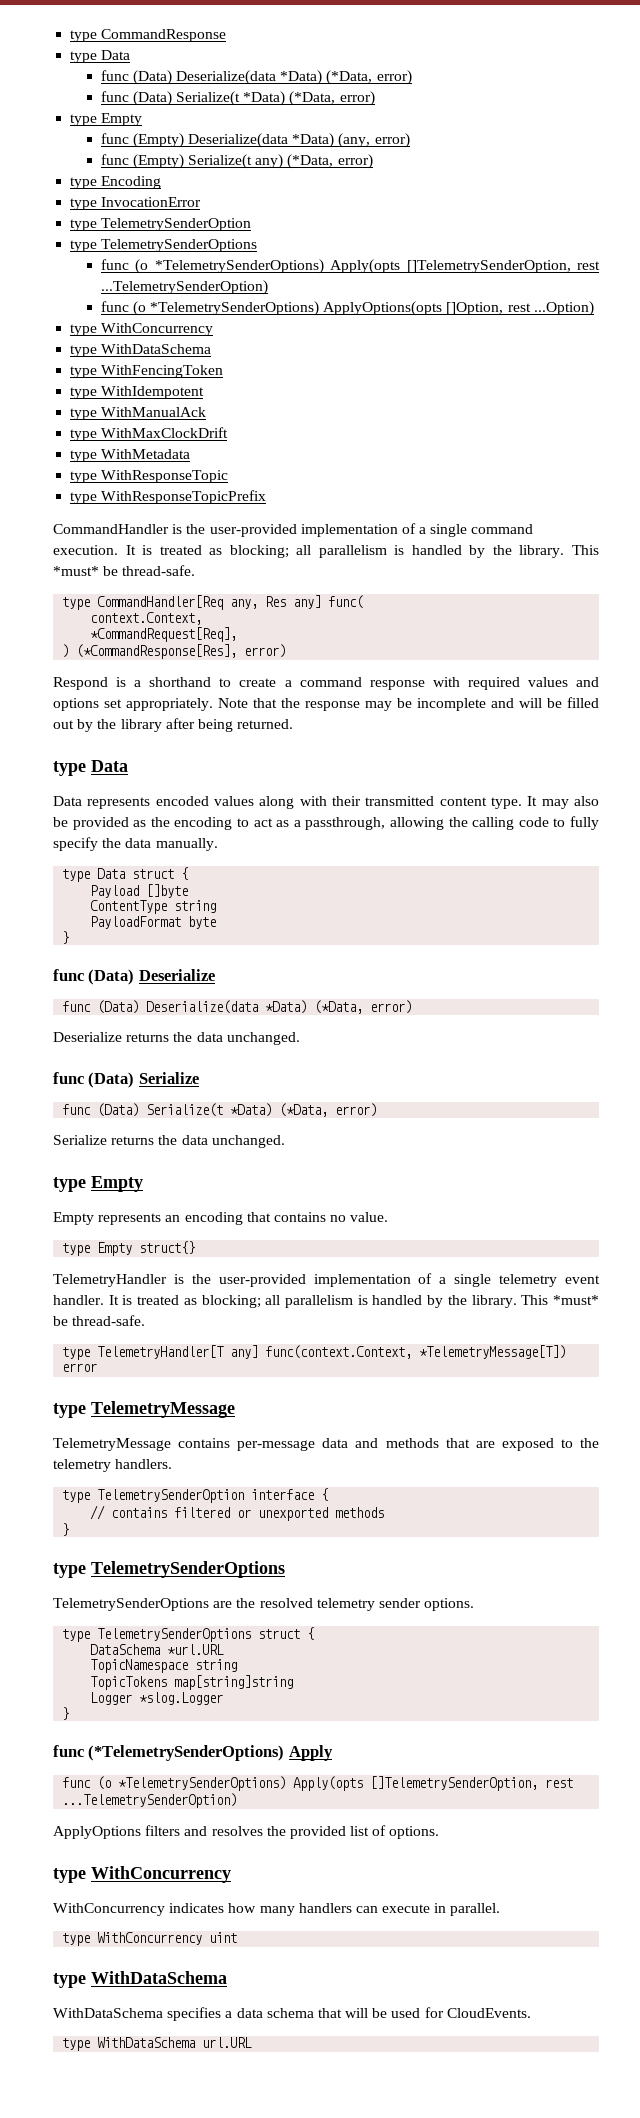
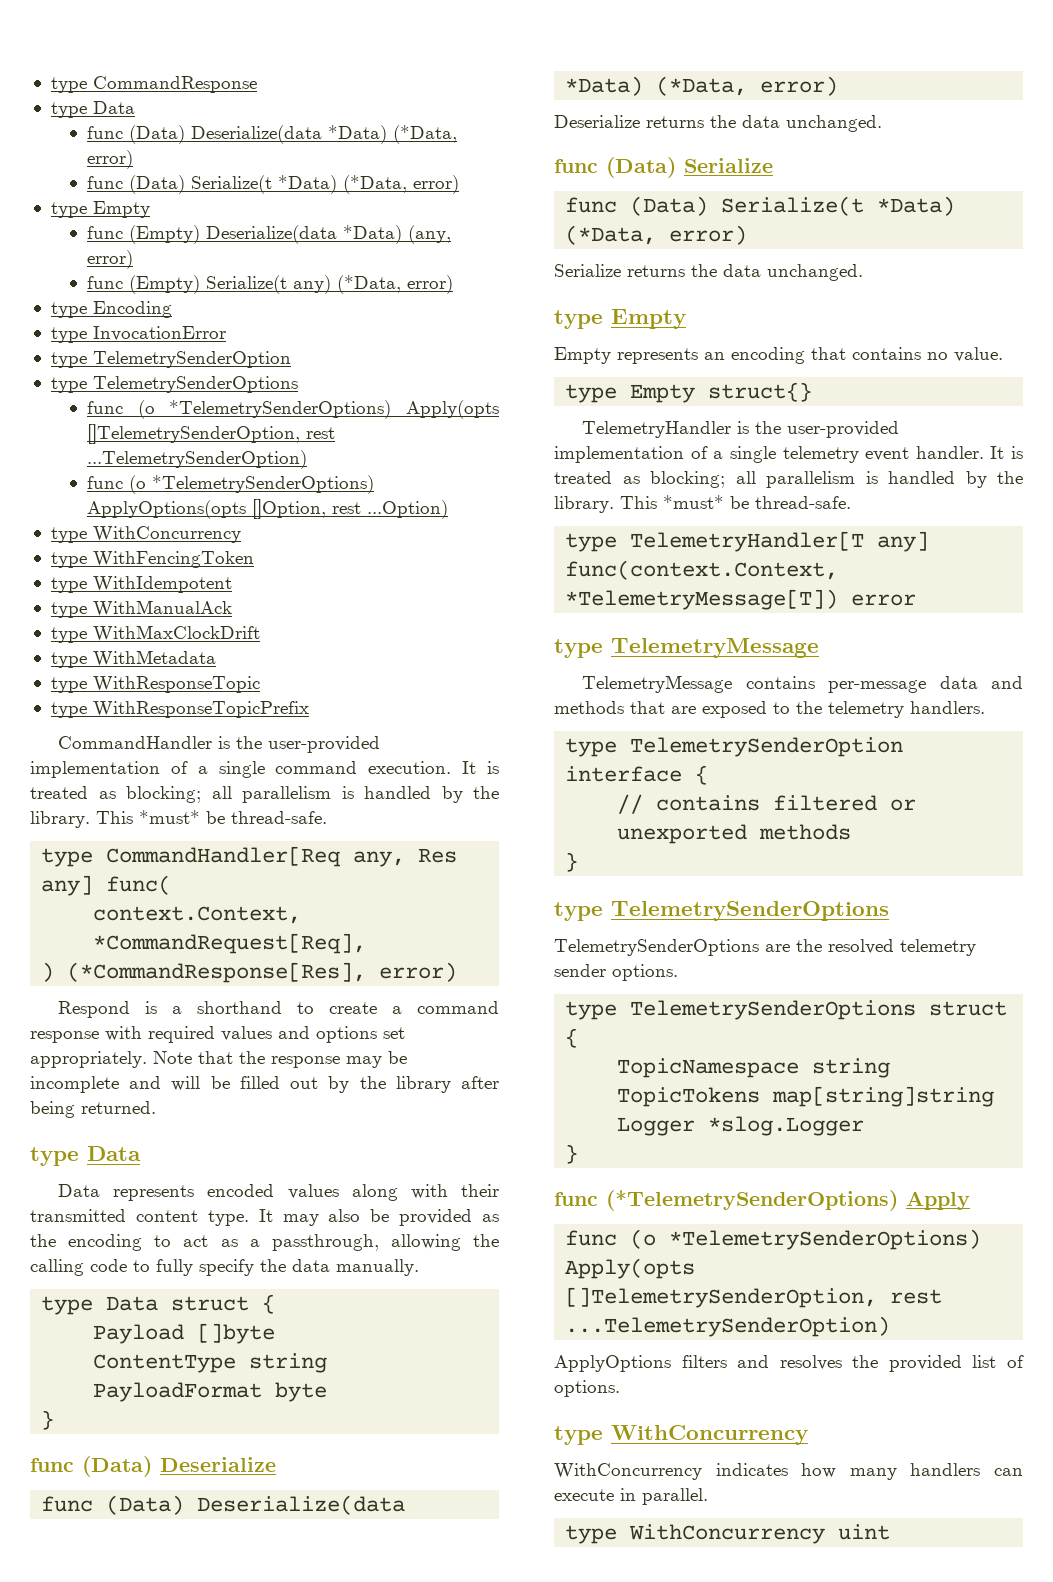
  func (o *TelemetrySenderOptions) ApplyOptions(opts []Option, rest ...Option)
  type WithConcurrency
- type WithDataSchema
- DataSchema *url.URL
  type WithConcurrency uint
- type WithDataSchema
- WithDataSchema specifies a data schema that will be used for CloudEvents.
- type WithDataSchema url.URL

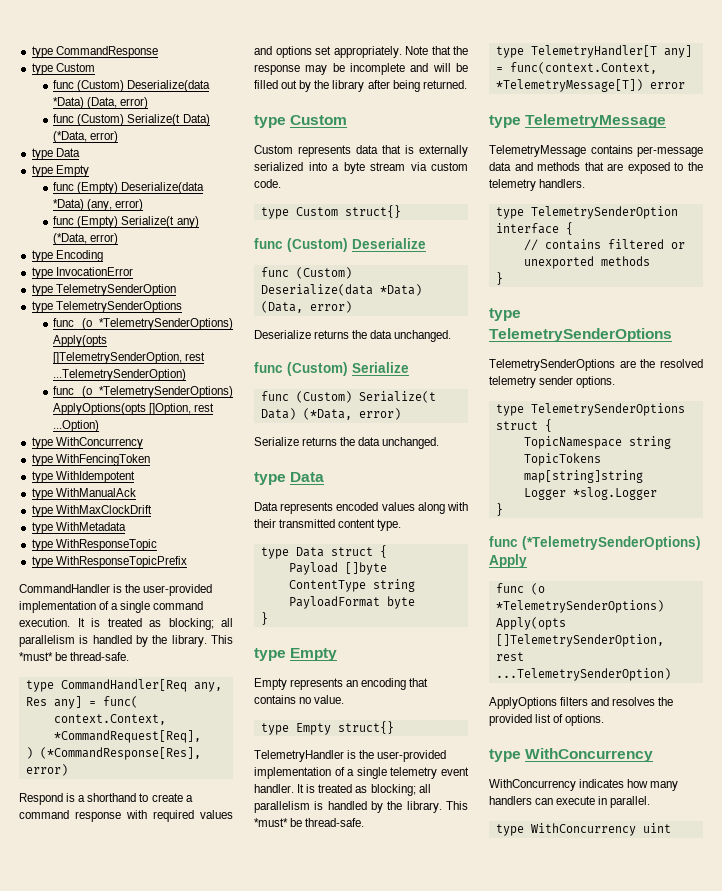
  type CommandResponse
+ type Custom
+ func (Custom) Deserialize(data *Data) (Data, error)
+ func (Custom) Serialize(t Data) (*Data, error)
  type Data
- func (Data) Deserialize(data *Data) (*Data, error)
- func (Data) Serialize(t *Data) (*Data, error)
- type CommandHandler[Req any, Res any] func(
+ type CommandHandler[Req any, Res any] = func(
  Note that the response may be incomplete and will be filled out by the library after being returned.
+ type Custom
+ Custom represents data that is externally serialized into a byte stream via custom code.
+ type Custom struct{}
+ func (Custom) Deserialize
+ func (Custom) Deserialize(data *Data) (Data, error)
+ Deserialize returns the data unchanged.
+ func (Custom) Serialize
+ func (Custom) Serialize(t Data) (*Data, error)
+ Serialize returns the data unchanged.
- It may also be provided as the encoding to act as a passthrough, allowing the calling code to fully specify the data manually.
- func (Data) Deserialize
- func (Data) Deserialize(data *Data) (*Data, error)
- Deserialize returns the data unchanged.
- func (Data) Serialize
- func (Data) Serialize(t *Data) (*Data, error)
- Serialize returns the data unchanged.
- type TelemetryHandler[T any] func(context.Context, *TelemetryMessage[T]) error
+ type TelemetryHandler[T any] = func(context.Context, *TelemetryMessage[T]) error

